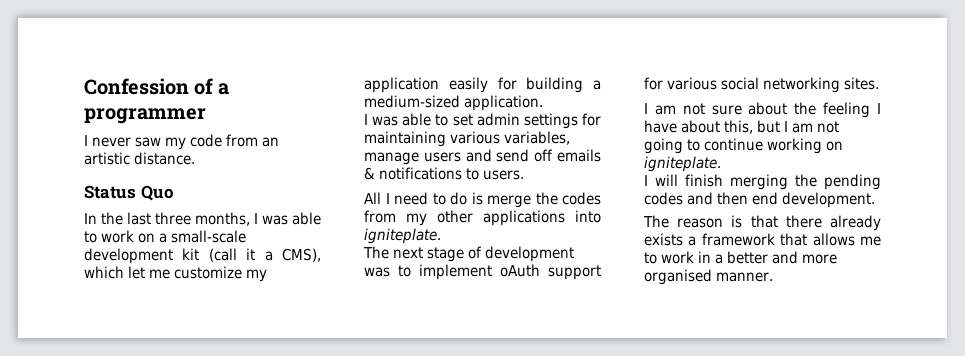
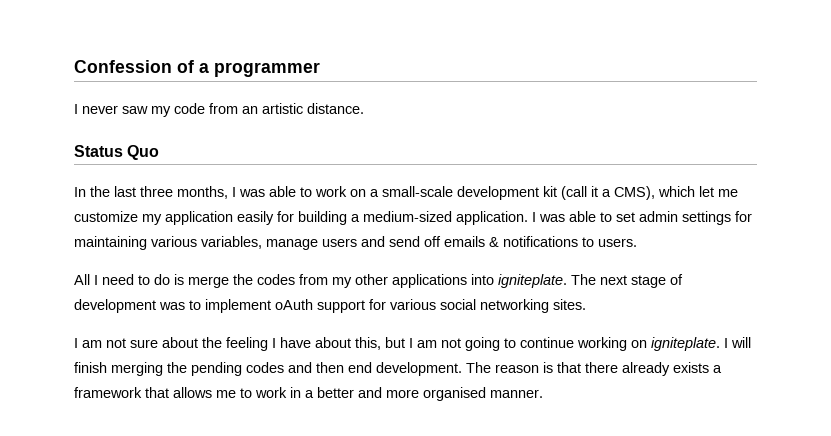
- In the last three months, I was able to work on a small-scale development kit (call it a CMS), which let me customize my application easily for building a medium-sized application.
- I was able to set admin settings for maintaining various variables, manage users and send off emails & notifications to users.
+ In the last three months, I was able to work on a small-scale development kit (call it a CMS), which let me customize my application easily for building a medium-sized application. I was able to set admin settings for maintaining various variables, manage users and send off emails & notifications to users.
- All I need to do is merge the codes from my other applications into igniteplate.
- The next stage of development was to implement oAuth support for various social networking sites.
+ All I need to do is merge the codes from my other applications into igniteplate. The next stage of development was to implement oAuth support for various social networking sites.
- I am not sure about the feeling I have about this, but I am not going to continue working on igniteplate.
- I will finish merging the pending codes and then end development.
- The reason is that there already exists a framework that allows me to work in a better and more organised manner.
+ I am not sure about the feeling I have about this, but I am not going to continue working on igniteplate. I will finish merging the pending codes and then end development. The reason is that there already exists a framework that allows me to work in a better and more organised manner.

